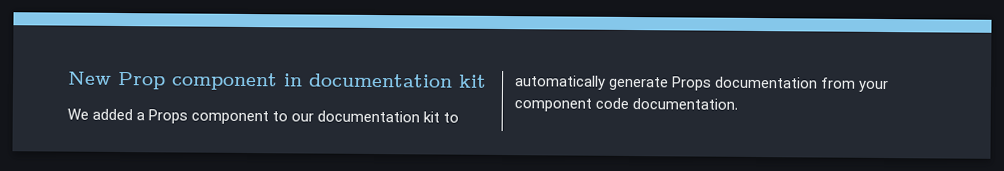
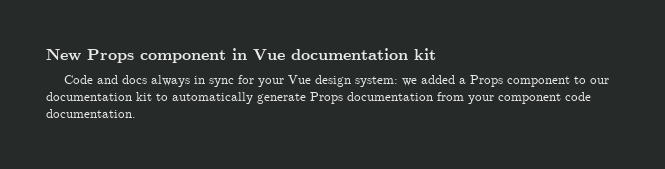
- New Prop component in documentation kit
+ New Props component in Vue documentation kit
- We added a Props component to our documentation kit to automatically generate Props documentation from your component code documentation.
+ Code and docs always in sync for your Vue design system: we added a Props component to our documentation kit to automatically generate Props documentation from your component code documentation.

